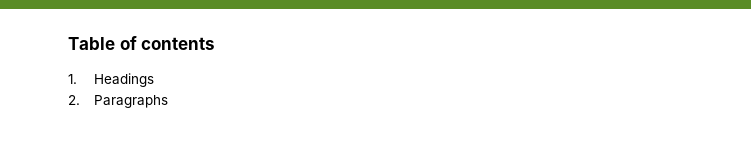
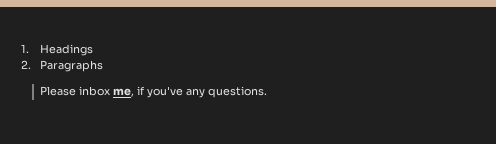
- Table of contents
+ Please inbox me, if you've any questions.

